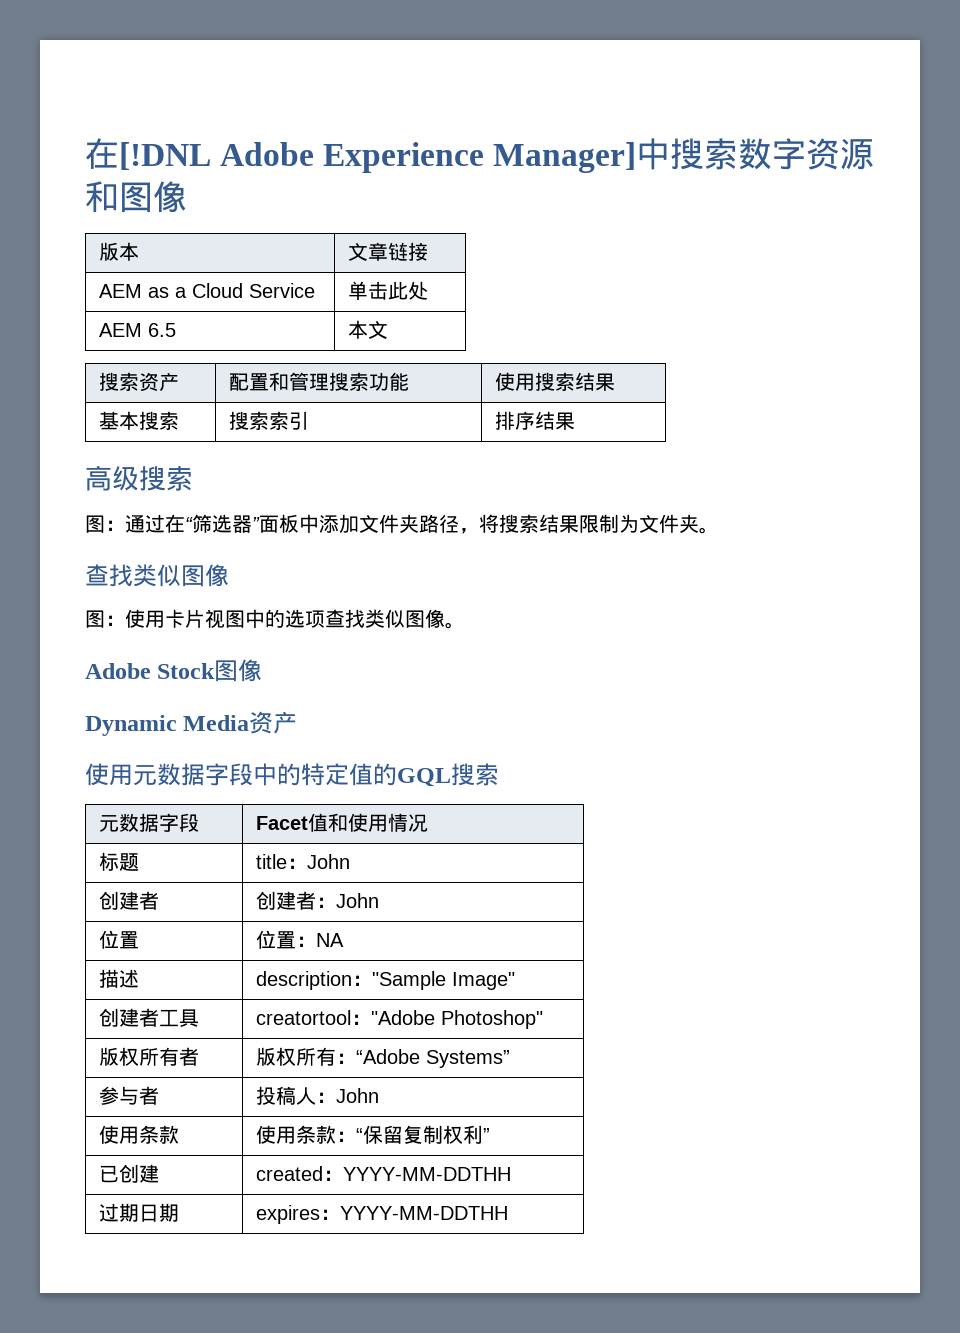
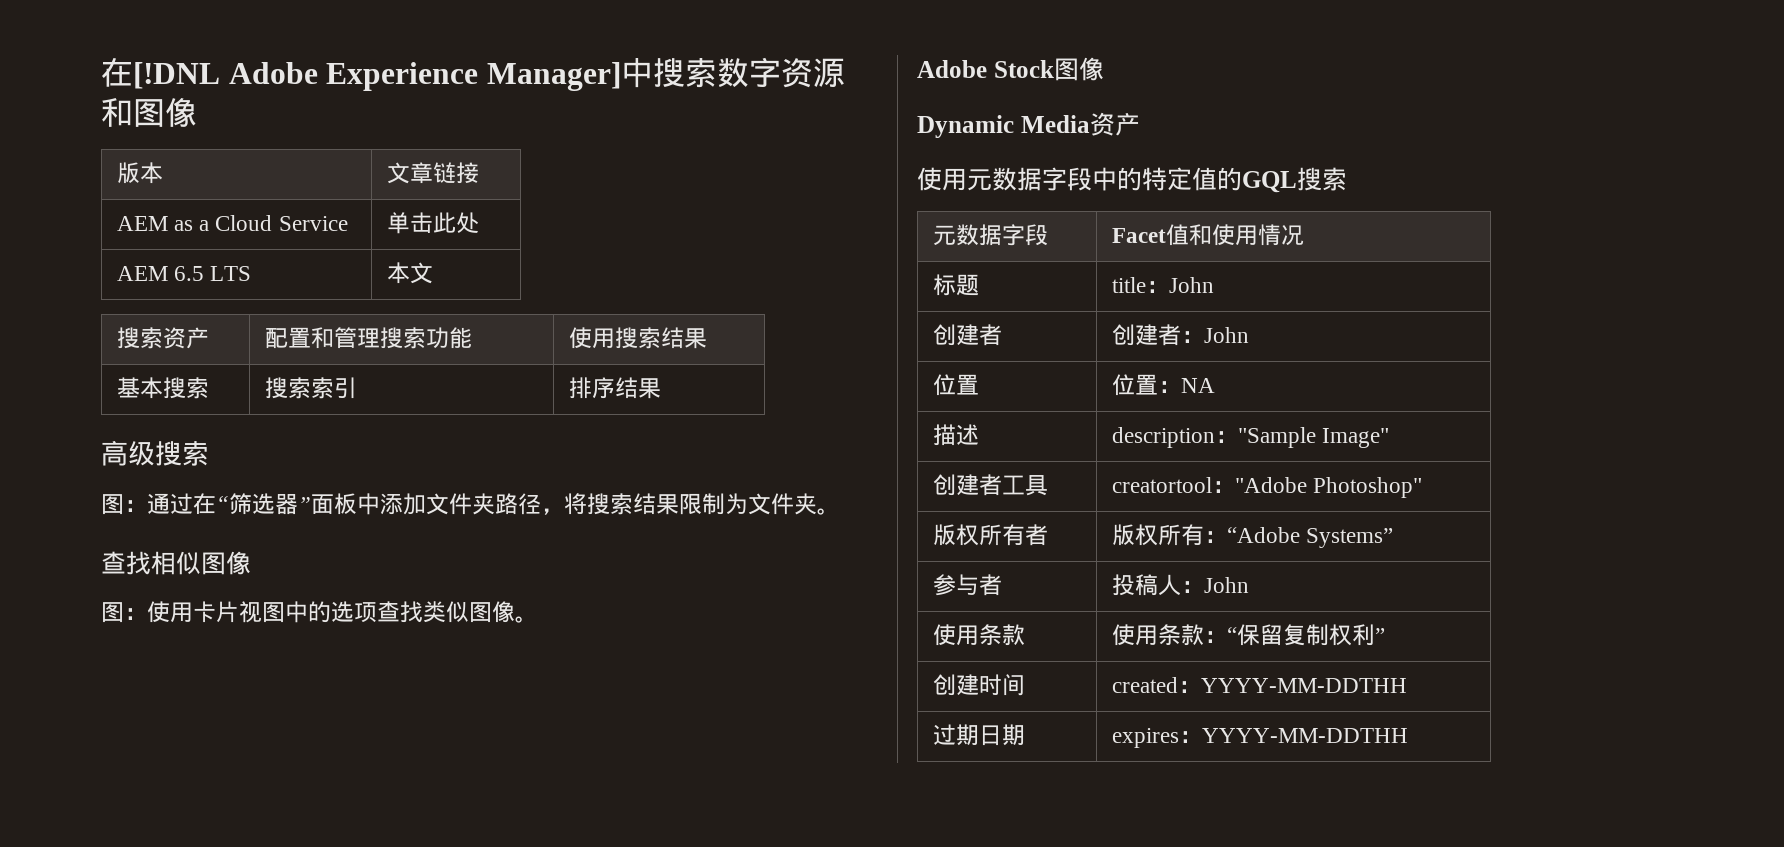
- AEM 6.5 | 本文
+ AEM 6.5 LTS | 本文
  图：通过在“筛选器”面板中添加文件夹路径，将搜索结果限制为文件夹。
- 查找类似图像
+ 查找相似图像
- 已创建 | created：YYYY-MM-DDTHH
+ 创建时间 | created：YYYY-MM-DDTHH

